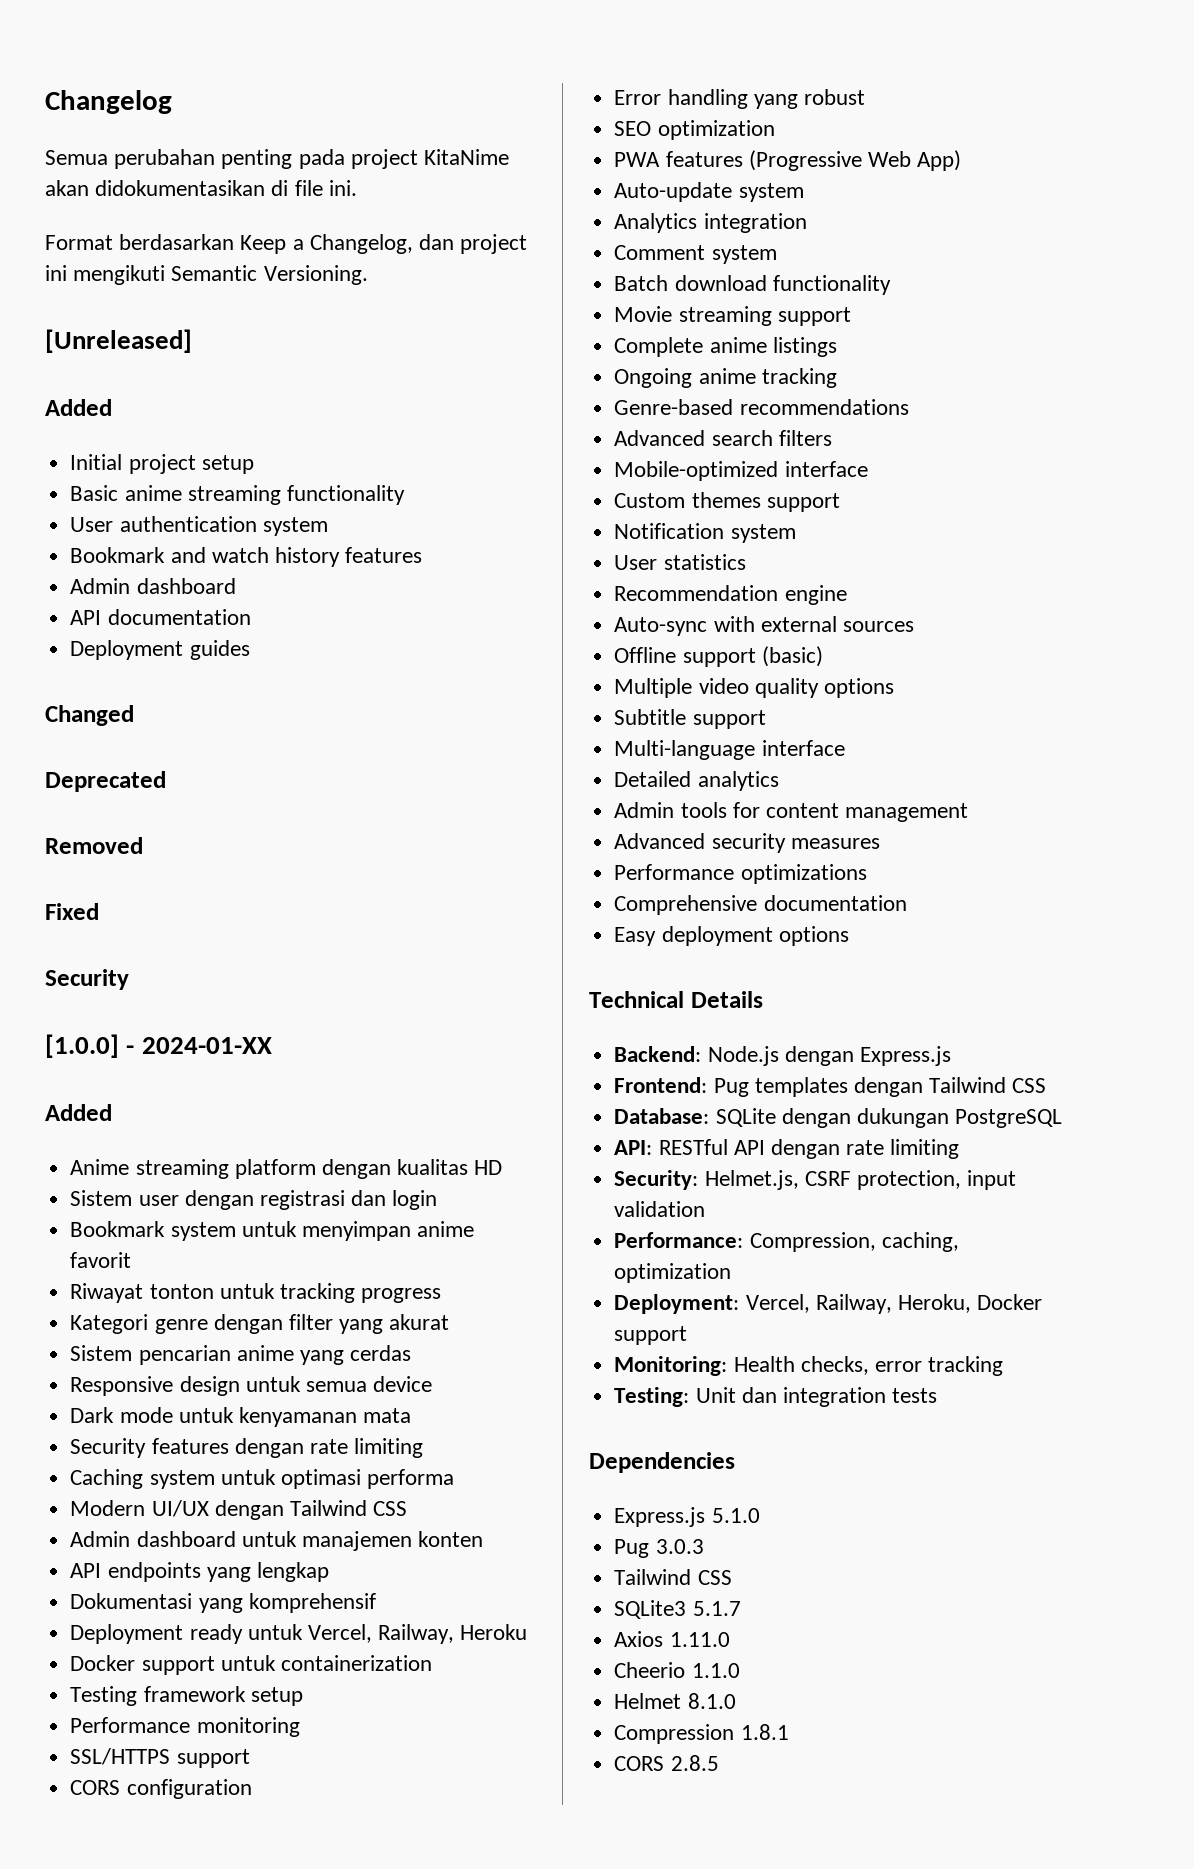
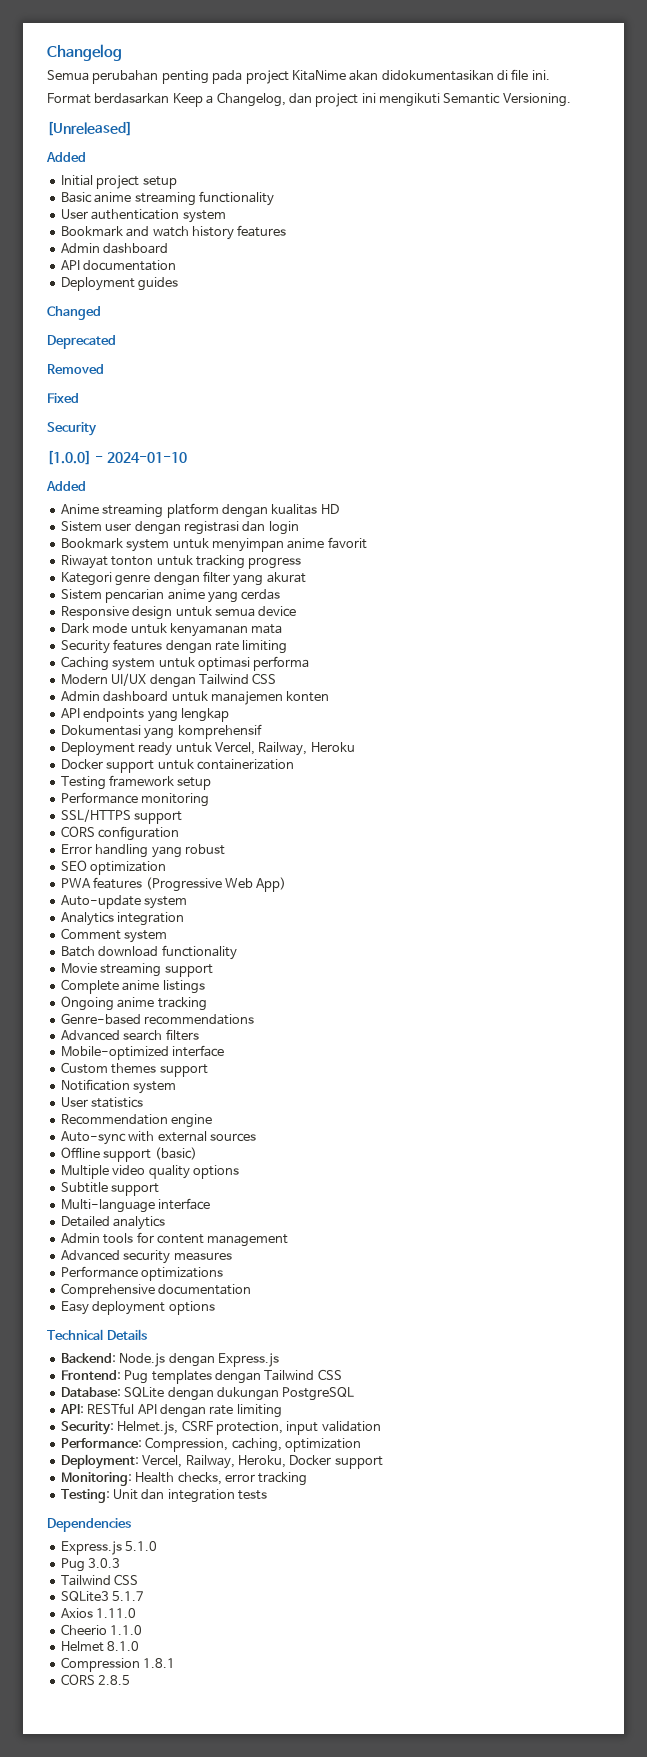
- [1.0.0] - 2024-01-XX
+ [1.0.0] - 2024-01-10

